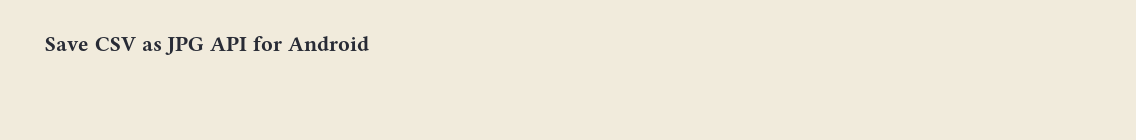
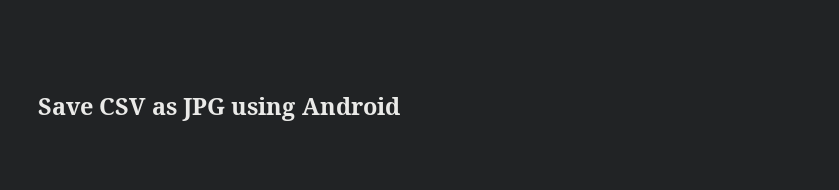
- Save CSV as JPG API for Android
+ Save CSV as JPG using Android

